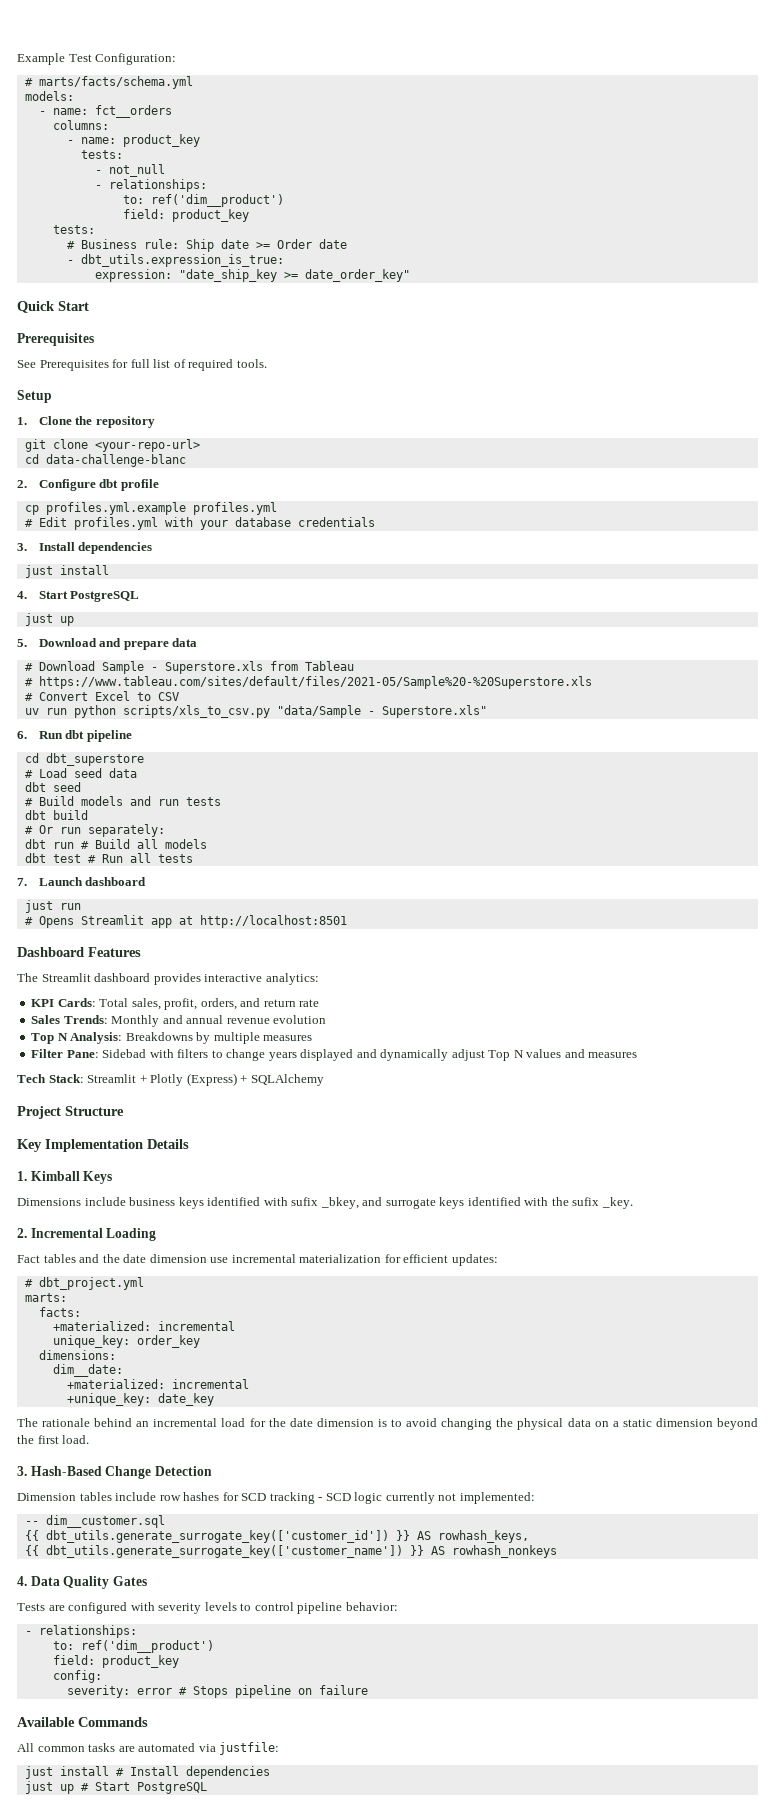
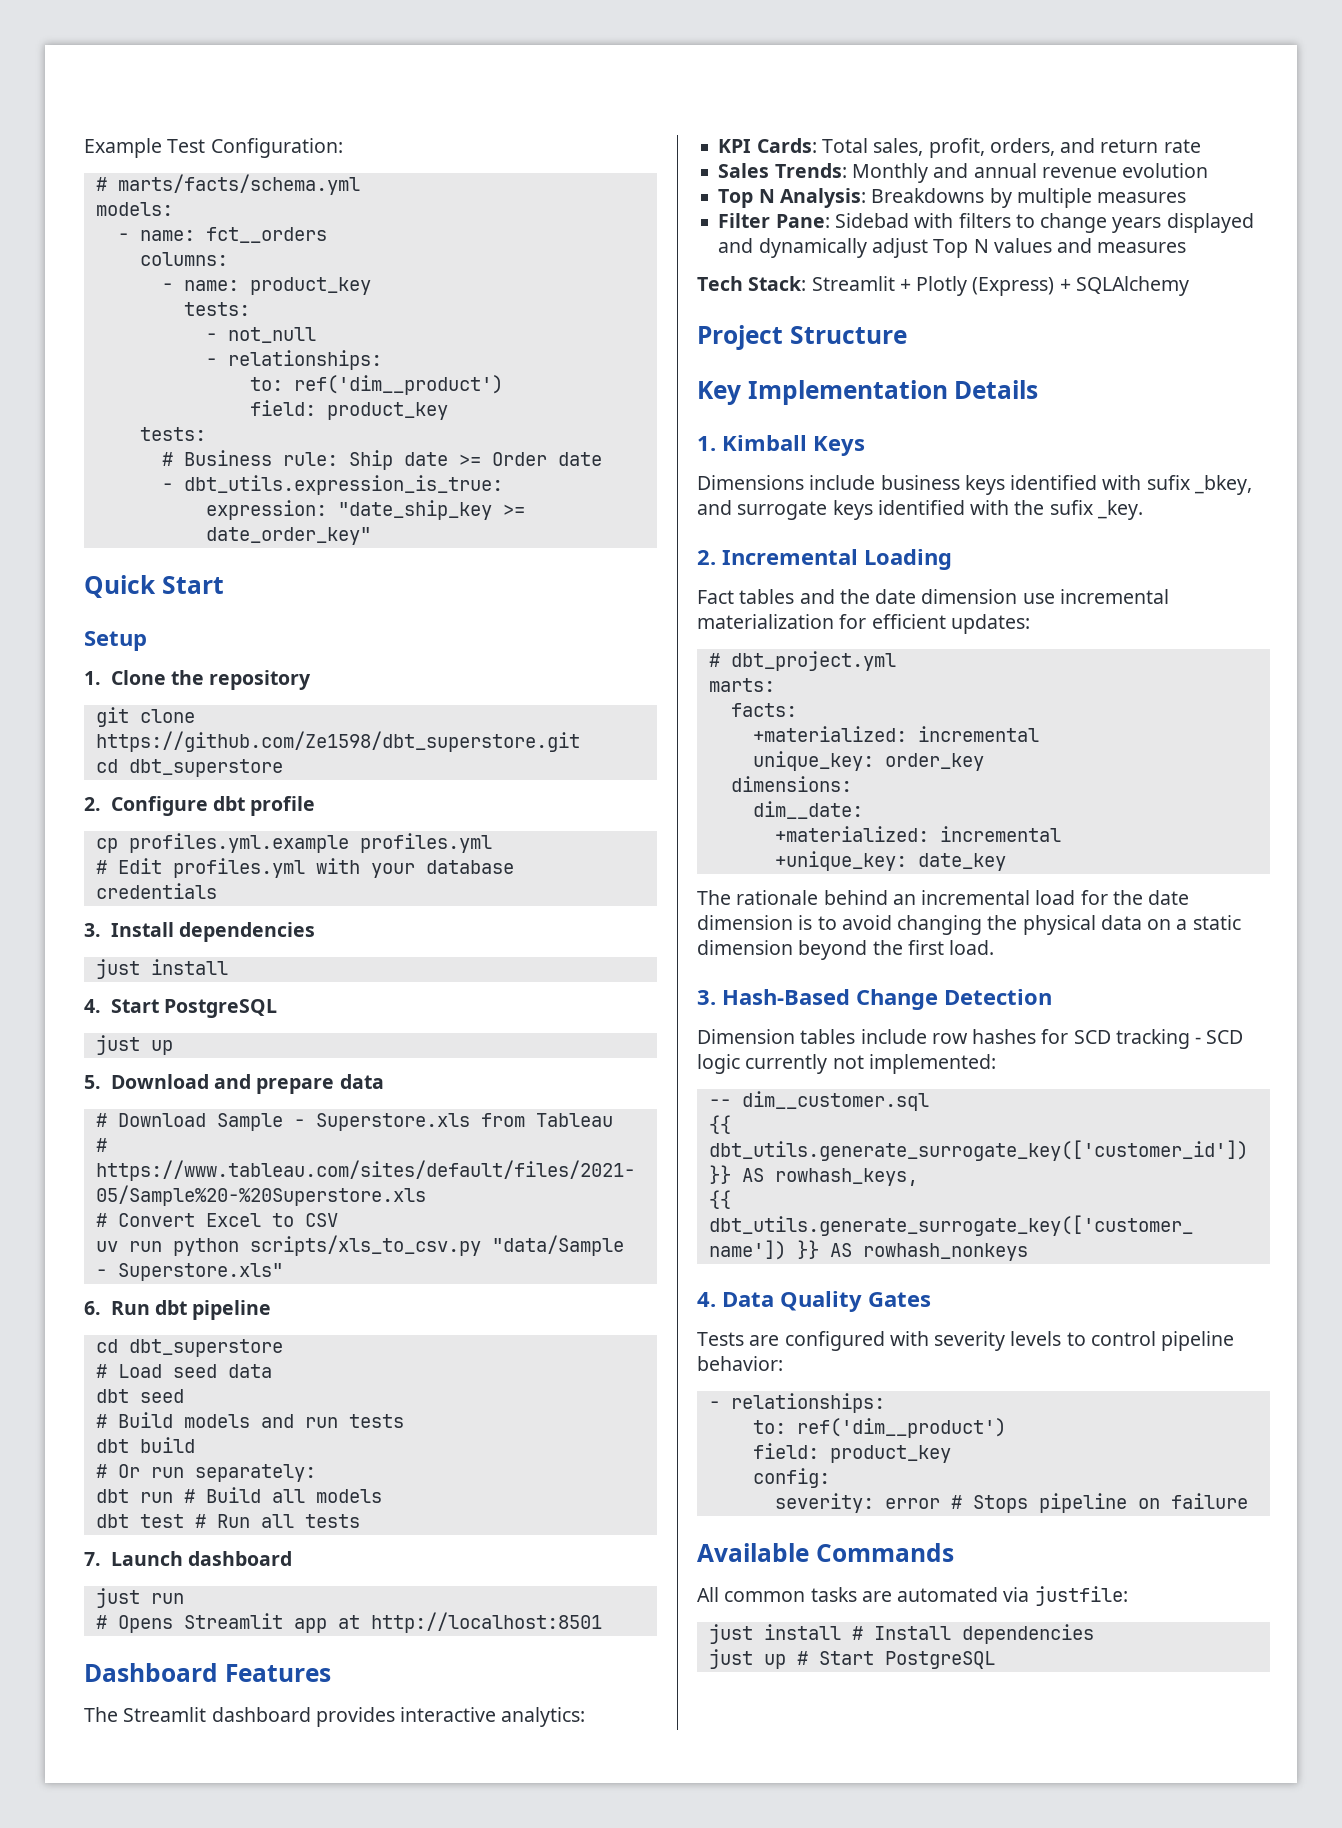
  Quick Start
- Prerequisites
- See Prerequisites for full list of required tools.
- git clone <your-repo-url>
- cd data-challenge-blanc
+ git clone https://github.com/Ze1598/dbt_superstore.git
+ cd dbt_superstore

